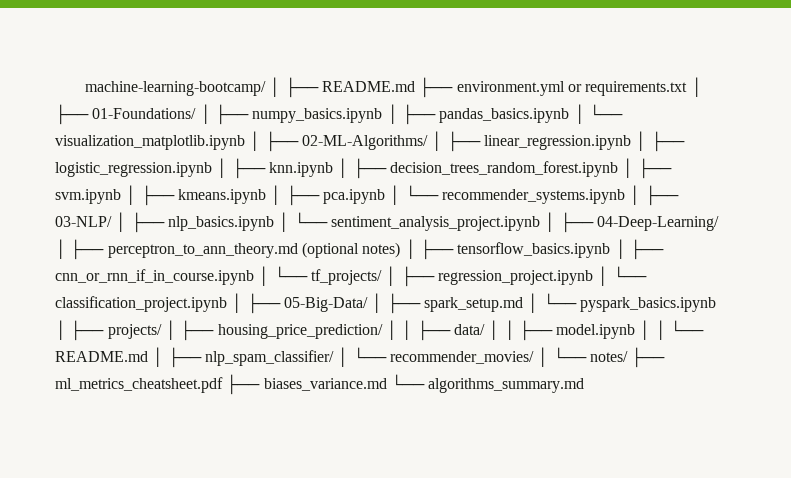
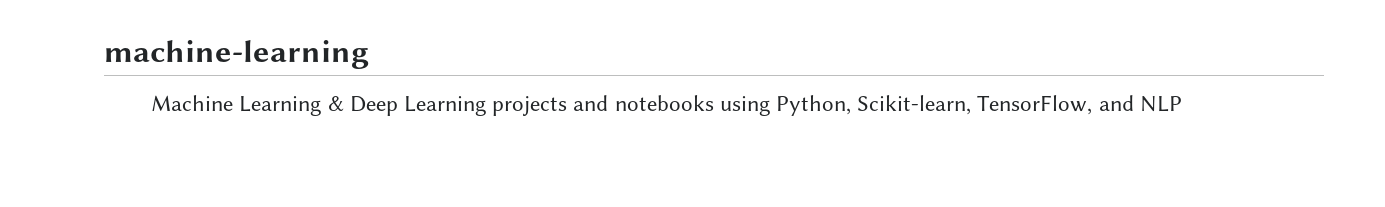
- machine-learning-bootcamp/ │ ├── README.md ├── environment.yml or requirements.txt │ ├── 01-Foundations/ │ ├── numpy_basics.ipynb │ ├── pandas_basics.ipynb │ └── visualization_matplotlib.ipynb │ ├── 02-ML-Algorithms/ │ ├── linear_regression.ipynb │ ├── logistic_regression.ipynb │ ├── knn.ipynb │ ├── decision_trees_random_forest.ipynb │ ├── svm.ipynb │ ├── kmeans.ipynb │ ├── pca.ipynb │ └── recommender_systems.ipynb │ ├── 03-NLP/ │ ├── nlp_basics.ipynb │ └── sentiment_analysis_project.ipynb │ ├── 04-Deep-Learning/ │ ├── perceptron_to_ann_theory.md (optional notes) │ ├── tensorflow_basics.ipynb │ ├── cnn_or_rnn_if_in_course.ipynb │ └── tf_projects/ │ ├── regression_project.ipynb │ └── classification_project.ipynb │ ├── 05-Big-Data/ │ ├── spark_setup.md │ └── pyspark_basics.ipynb │ ├── projects/ │ ├── housing_price_prediction/ │ │ ├── data/ │ │ ├── model.ipynb │ │ └── README.md │ ├── nlp_spam_classifier/ │ └── recommender_movies/ │ └── notes/ ├── ml_metrics_cheatsheet.pdf ├── biases_variance.md └── algorithms_summary.md
+ machine-learning
+ Machine Learning & Deep Learning projects and notebooks using Python, Scikit-learn, TensorFlow, and NLP

